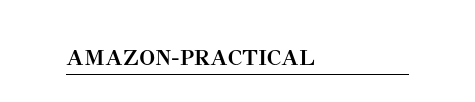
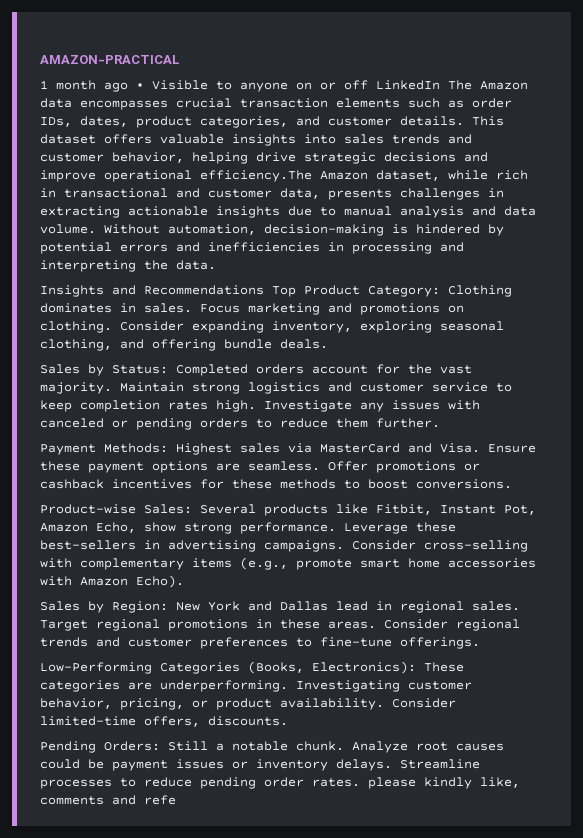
+ 1 month ago • Visible to anyone on or off LinkedIn The Amazon data encompasses crucial transaction elements such as order IDs, dates, product categories, and customer details. This dataset offers valuable insights into sales trends and customer behavior, helping drive strategic decisions and improve operational efficiency.The Amazon dataset, while rich in transactional and customer data, presents challenges in extracting actionable insights due to manual analysis and data volume. Without automation, decision-making is hindered by potential errors and inefficiencies in processing and interpreting the data.
+ Insights and Recommendations Top Product Category: Clothing dominates in sales. Focus marketing and promotions on clothing. Consider expanding inventory, exploring seasonal clothing, and offering bundle deals.
+ Sales by Status: Completed orders account for the vast majority. Maintain strong logistics and customer service to keep completion rates high. Investigate any issues with canceled or pending orders to reduce them further.
+ Payment Methods: Highest sales via MasterCard and Visa. Ensure these payment options are seamless. Offer promotions or cashback incentives for these methods to boost conversions.
+ Product-wise Sales: Several products like Fitbit, Instant Pot, Amazon Echo, show strong performance. Leverage these best-sellers in advertising campaigns. Consider cross-selling with complementary items (e.g., promote smart home accessories with Amazon Echo).
+ Sales by Region: New York and Dallas lead in regional sales. Target regional promotions in these areas. Consider regional trends and customer preferences to fine-tune offerings.
+ Low-Performing Categories (Books, Electronics): These categories are underperforming. Investigating customer behavior, pricing, or product availability. Consider limited-time offers, discounts.
+ Pending Orders: Still a notable chunk. Analyze root causes could be payment issues or inventory delays. Streamline processes to reduce pending order rates. please kindly like, comments and refe

